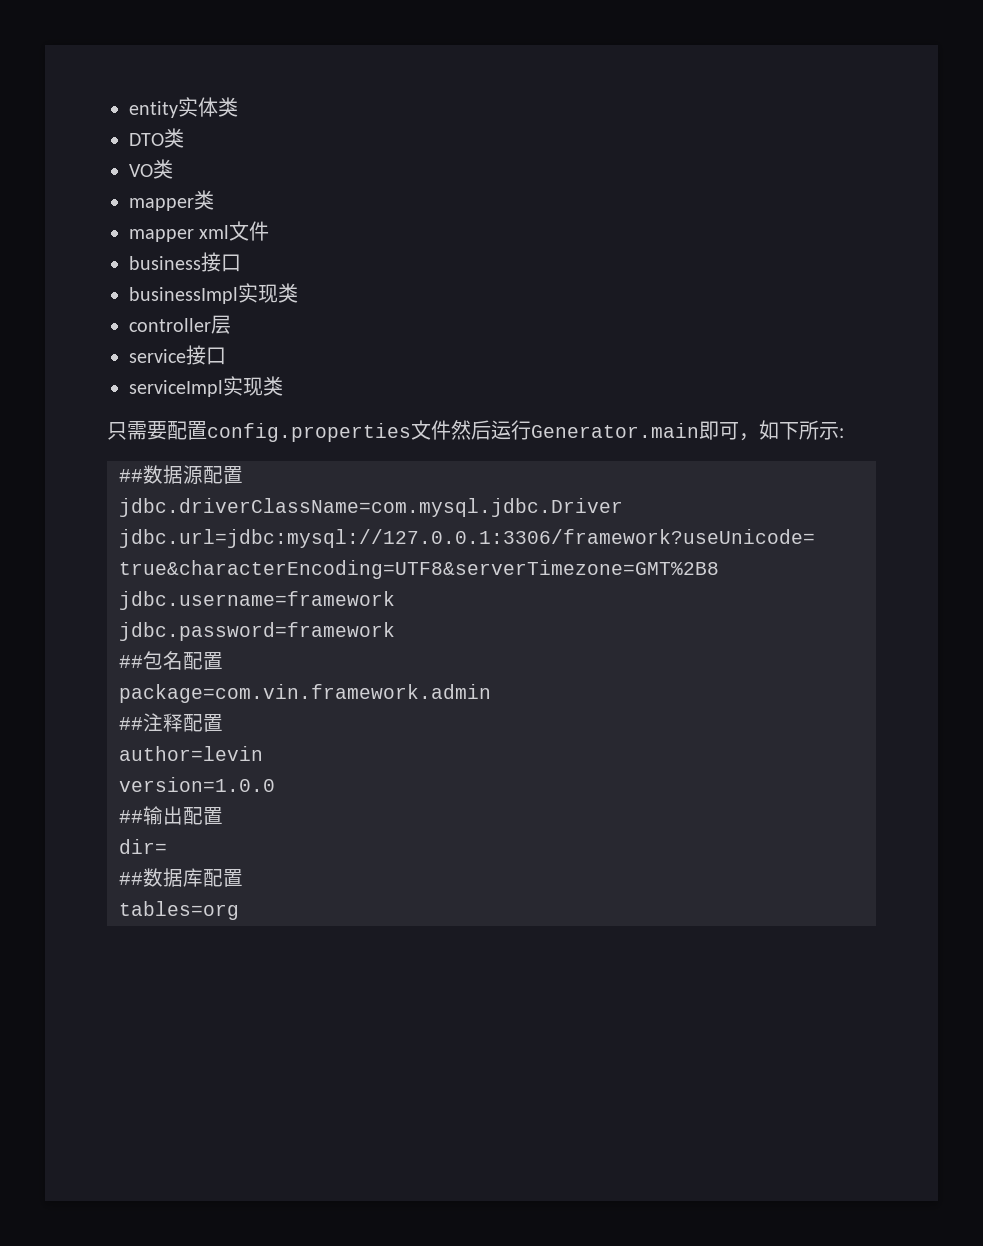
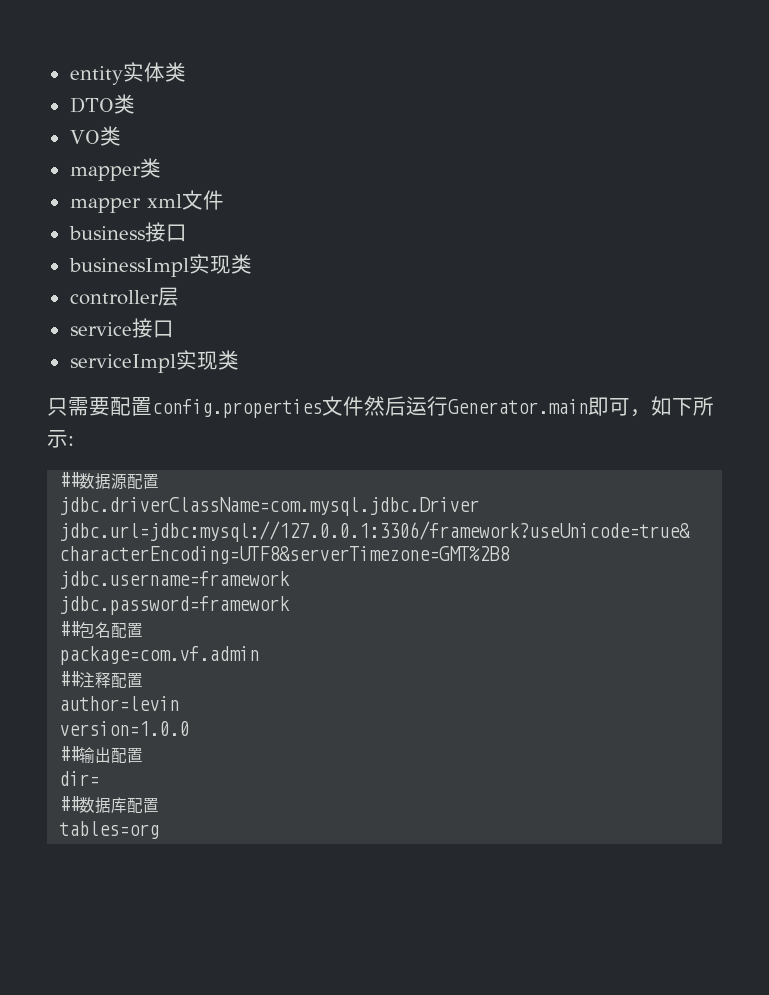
- package=com.vin.framework.admin
+ package=com.vf.admin

